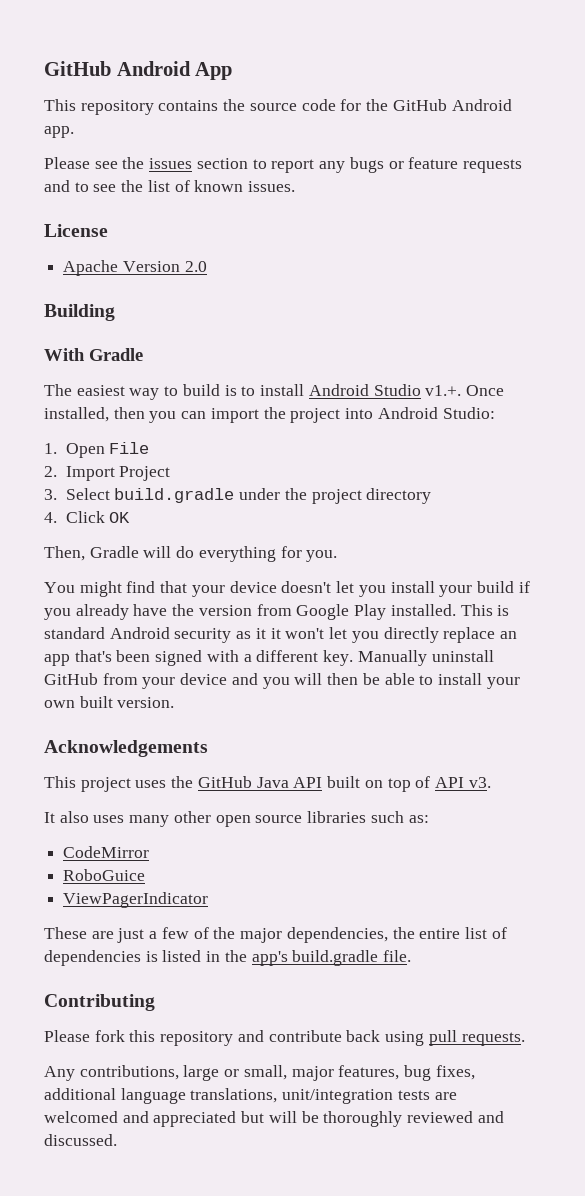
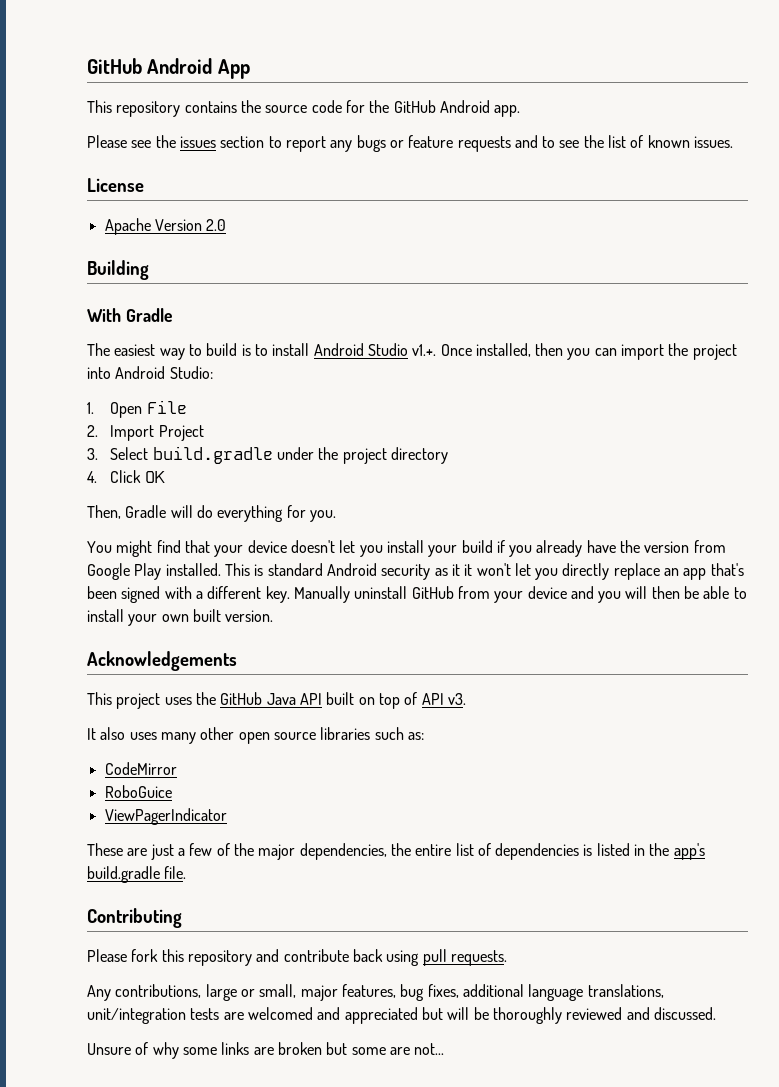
+ Unsure of why some links are broken but some are not...

